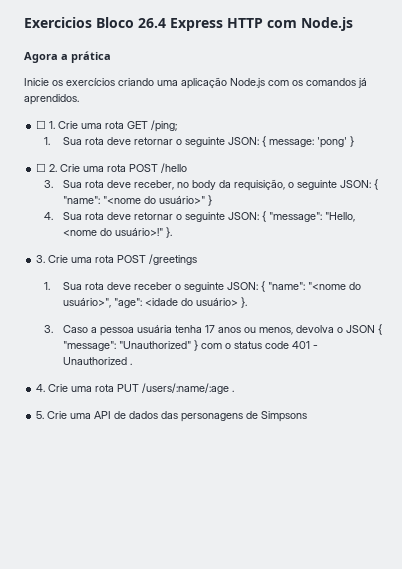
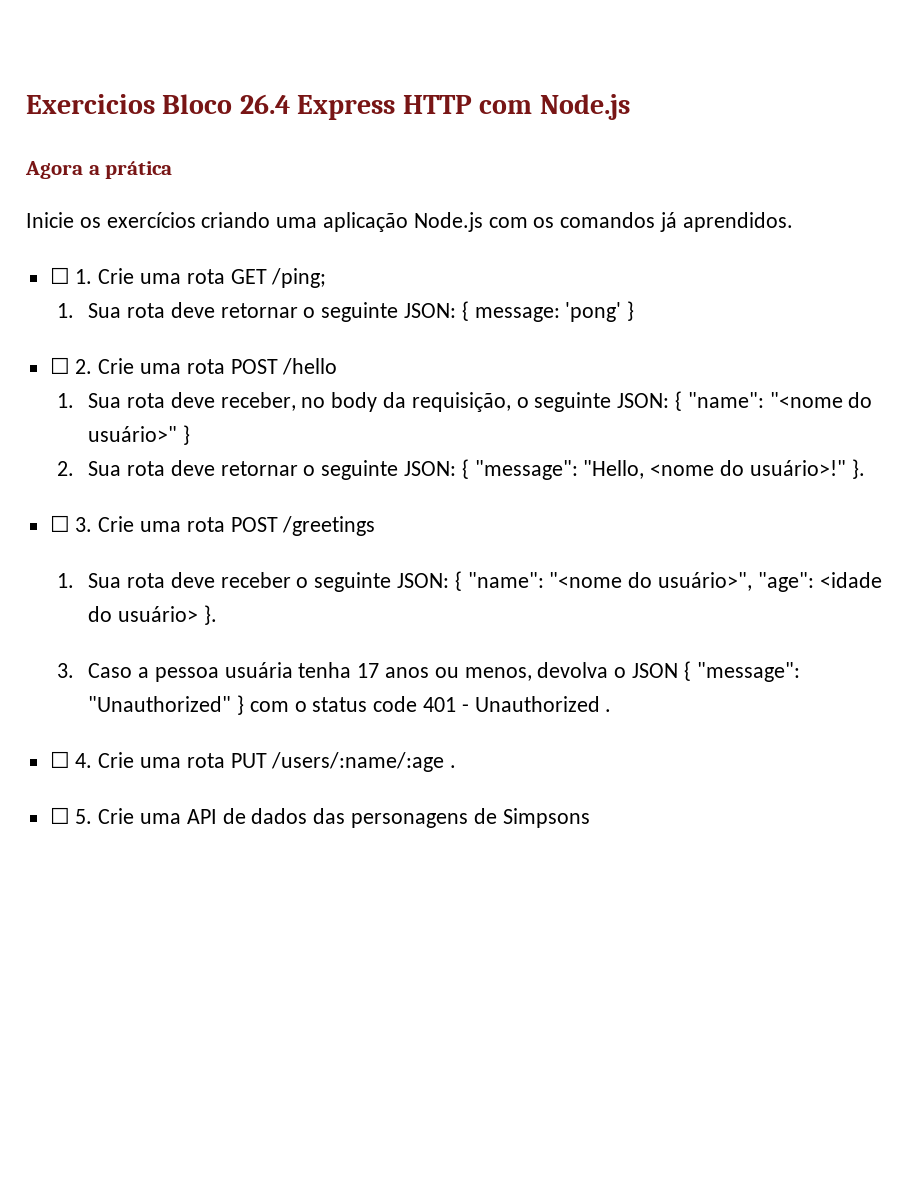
- 3. Sua rota deve receber, no body da requisição, o seguinte JSON: { "name": "<nome do usuário>" }
+ 1. Sua rota deve receber, no body da requisição, o seguinte JSON: { "name": "<nome do usuário>" }
- 4. Sua rota deve retornar o seguinte JSON: { "message": "Hello, <nome do usuário>!"
+ 2. Sua rota deve retornar o seguinte JSON: { "message": "Hello, <nome do usuário>!"
- 3. Crie uma rota POST /greetings
+ ☐ 3. Crie uma rota POST /greetings
- 4. Crie uma rota PUT /users/:name/:age .
+ ☐ 4. Crie uma rota PUT /users/:name/:age .
- 5. Crie uma API de dados das personagens de Simpsons
+ ☐ 5. Crie uma API de dados das personagens de Simpsons

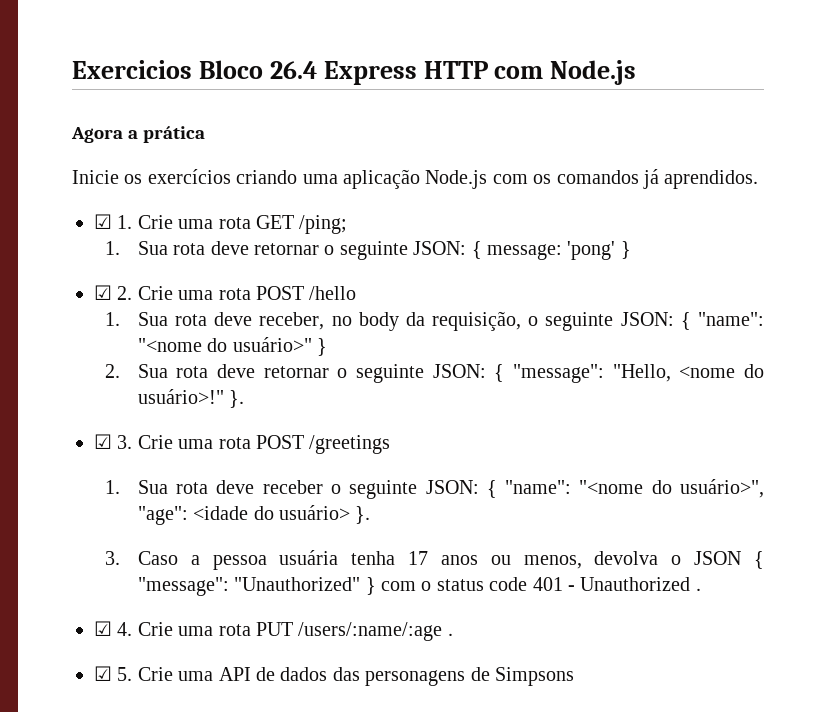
- ☐ 1. Crie uma rota GET /ping;
+ ☑ 1. Crie uma rota GET /ping;
- ☐ 2. Crie uma rota POST /hello
+ ☑ 2. Crie uma rota POST /hello
- ☐ 3. Crie uma rota POST /greetings
+ ☑ 3. Crie uma rota POST /greetings
- ☐ 4. Crie uma rota PUT /users/:name/:age .
+ ☑ 4. Crie uma rota PUT /users/:name/:age .
- ☐ 5. Crie uma API de dados das personagens de Simpsons
+ ☑ 5. Crie uma API de dados das personagens de Simpsons

